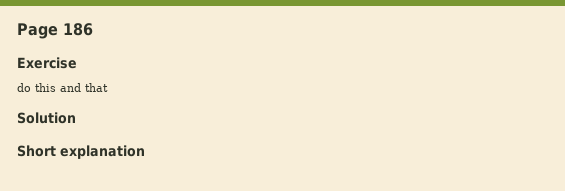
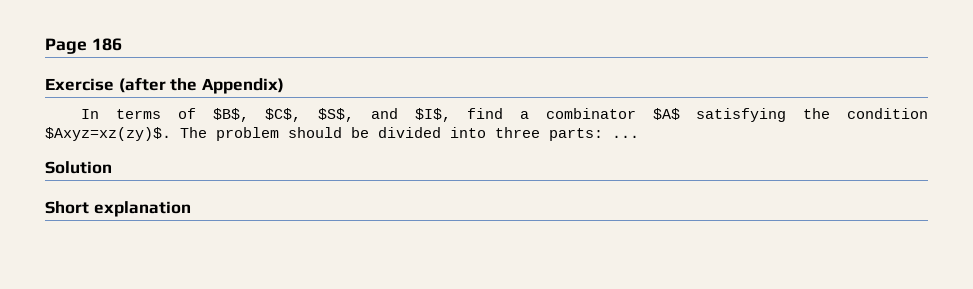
- Exercise
- do this and that
+ Exercise (after the Appendix)
+ In terms of $B$, $C$, $S$, and $I$, find a combinator $A$ satisfying the condition $Axyz=xz(zy)$. The problem should be divided into three parts: ...

